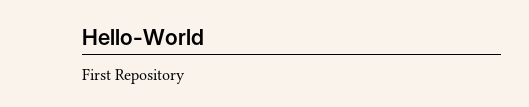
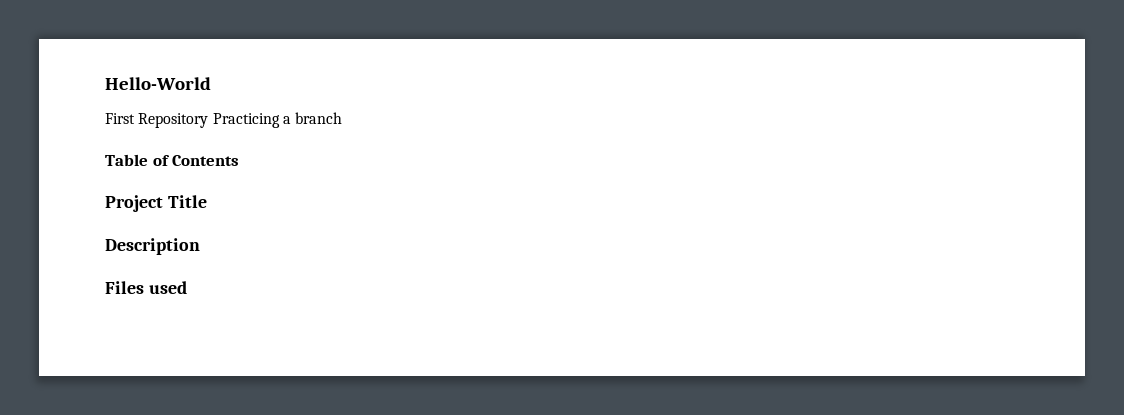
- First Repository
+ First Repository Practicing a branch
+ Table of Contents
+ Project Title
+ Description
+ Files used

